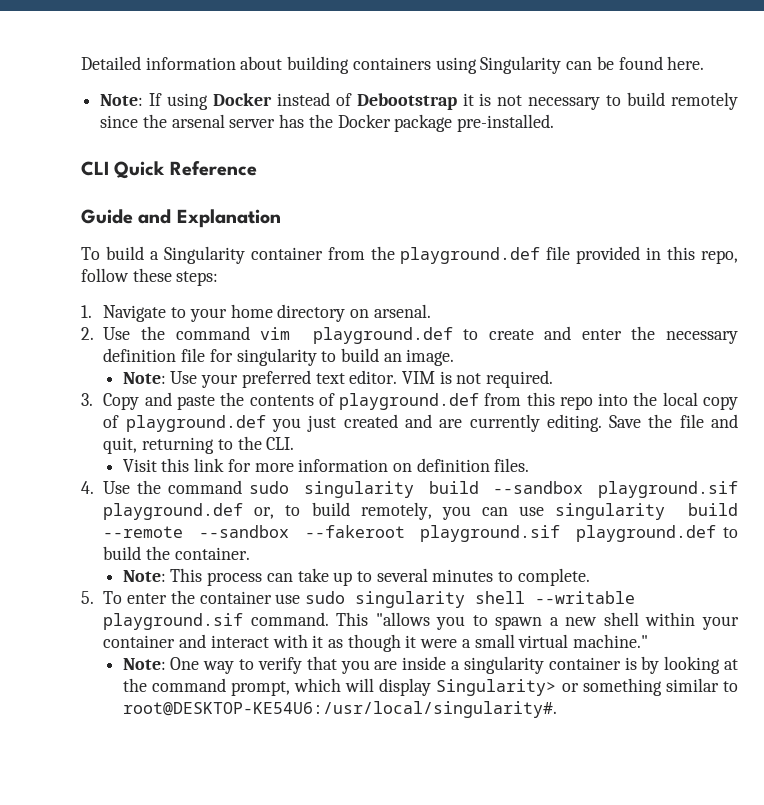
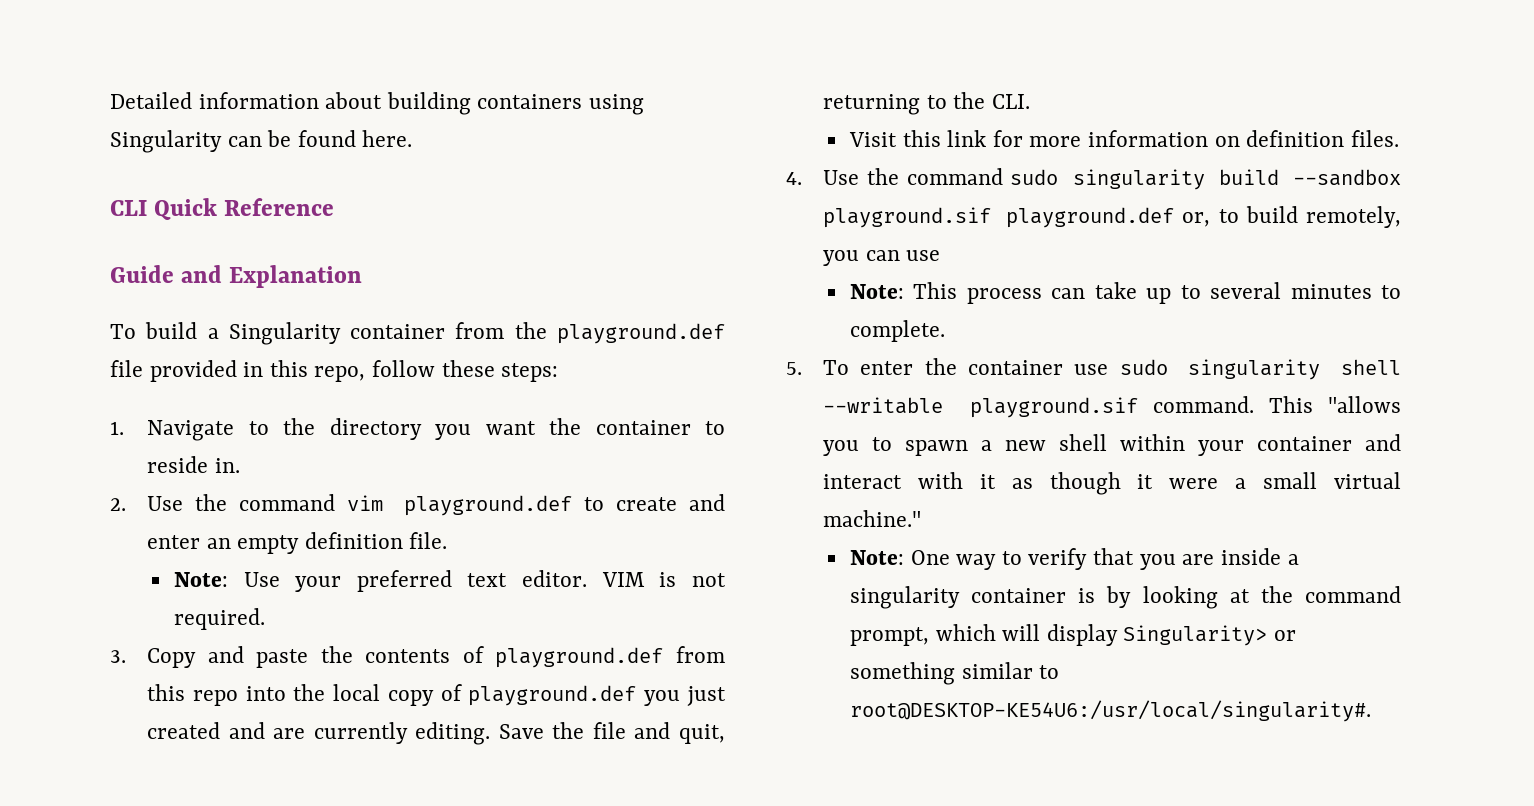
- Note: If using Docker instead of Debootstrap it is not necessary to build remotely since the arsenal server has the Docker package pre-installed.
- 1. Navigate to your home directory on arsenal.
+ 1. Navigate to the directory you want the container to reside in.
- 2. Use the command vim playground.def to create and enter the necessary definition file for singularity to build an image.
+ 2. Use the command vim playground.def to create and enter an empty definition file.
- 4. Use the command sudo singularity build --sandbox playground.sif playground.def or, to build remotely, you can use singularity build --remote --sandbox --fakeroot playground.sif playground.def to build the container.
+ 4. Use the command sudo singularity build --sandbox playground.sif playground.def or, to build remotely, you can use

